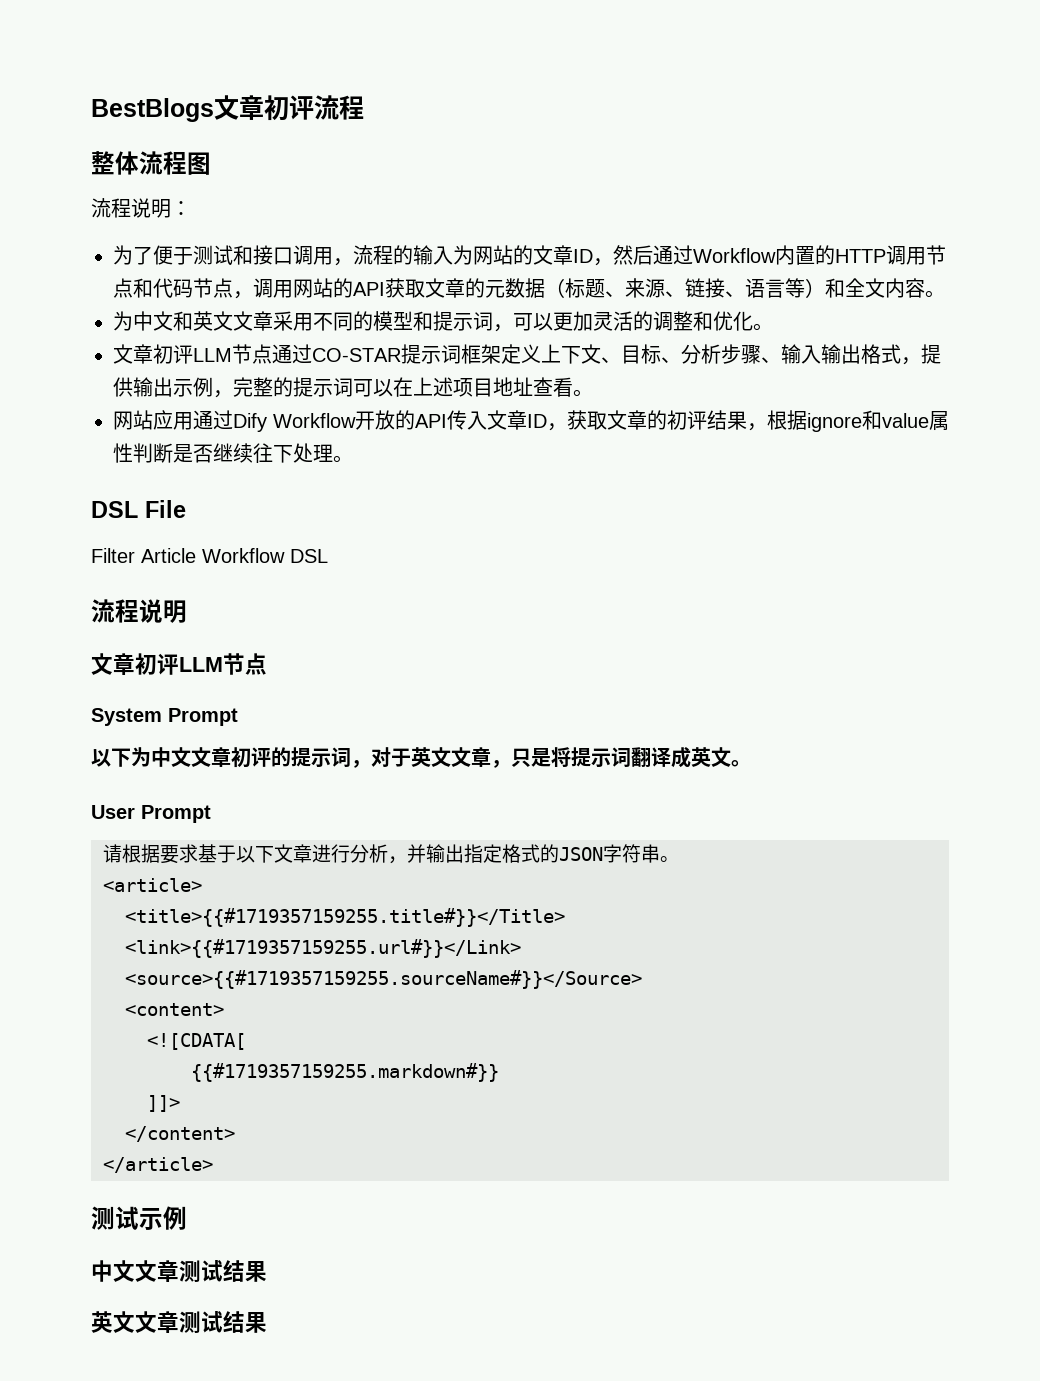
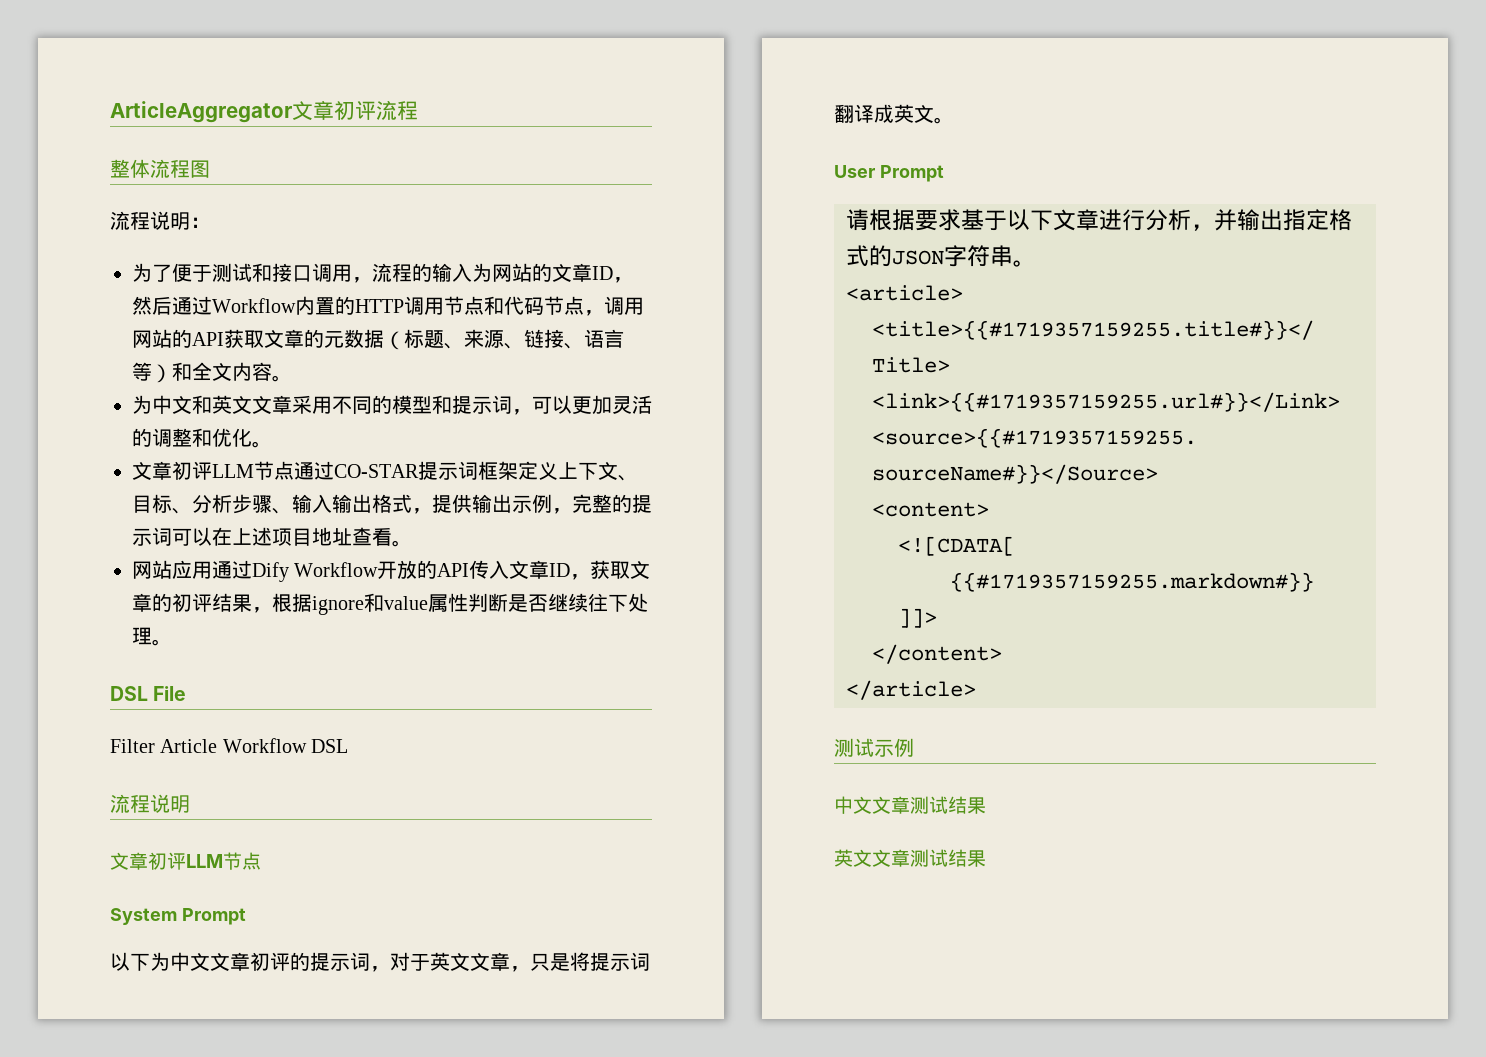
- BestBlogs文章初评流程
+ ArticleAggregator文章初评流程

